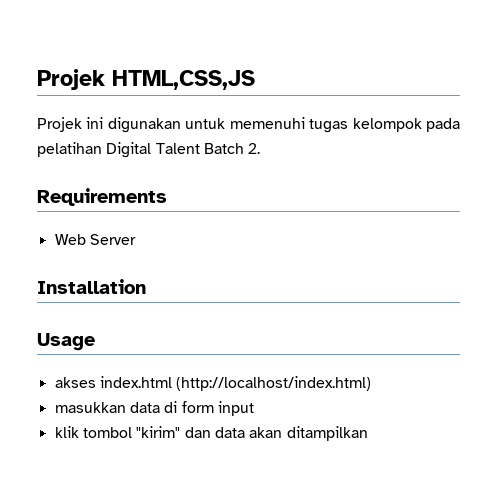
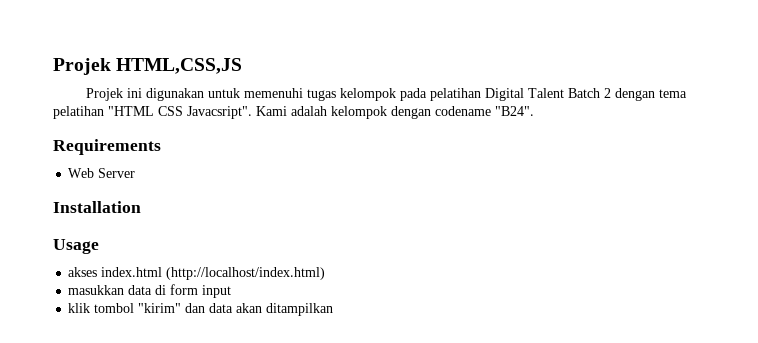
- Projek ini digunakan untuk memenuhi tugas kelompok pada pelatihan Digital Talent Batch 2.
+ Projek ini digunakan untuk memenuhi tugas kelompok pada pelatihan Digital Talent Batch 2 dengan tema pelatihan "HTML CSS Javacsript". Kami adalah kelompok dengan codename "B24".

